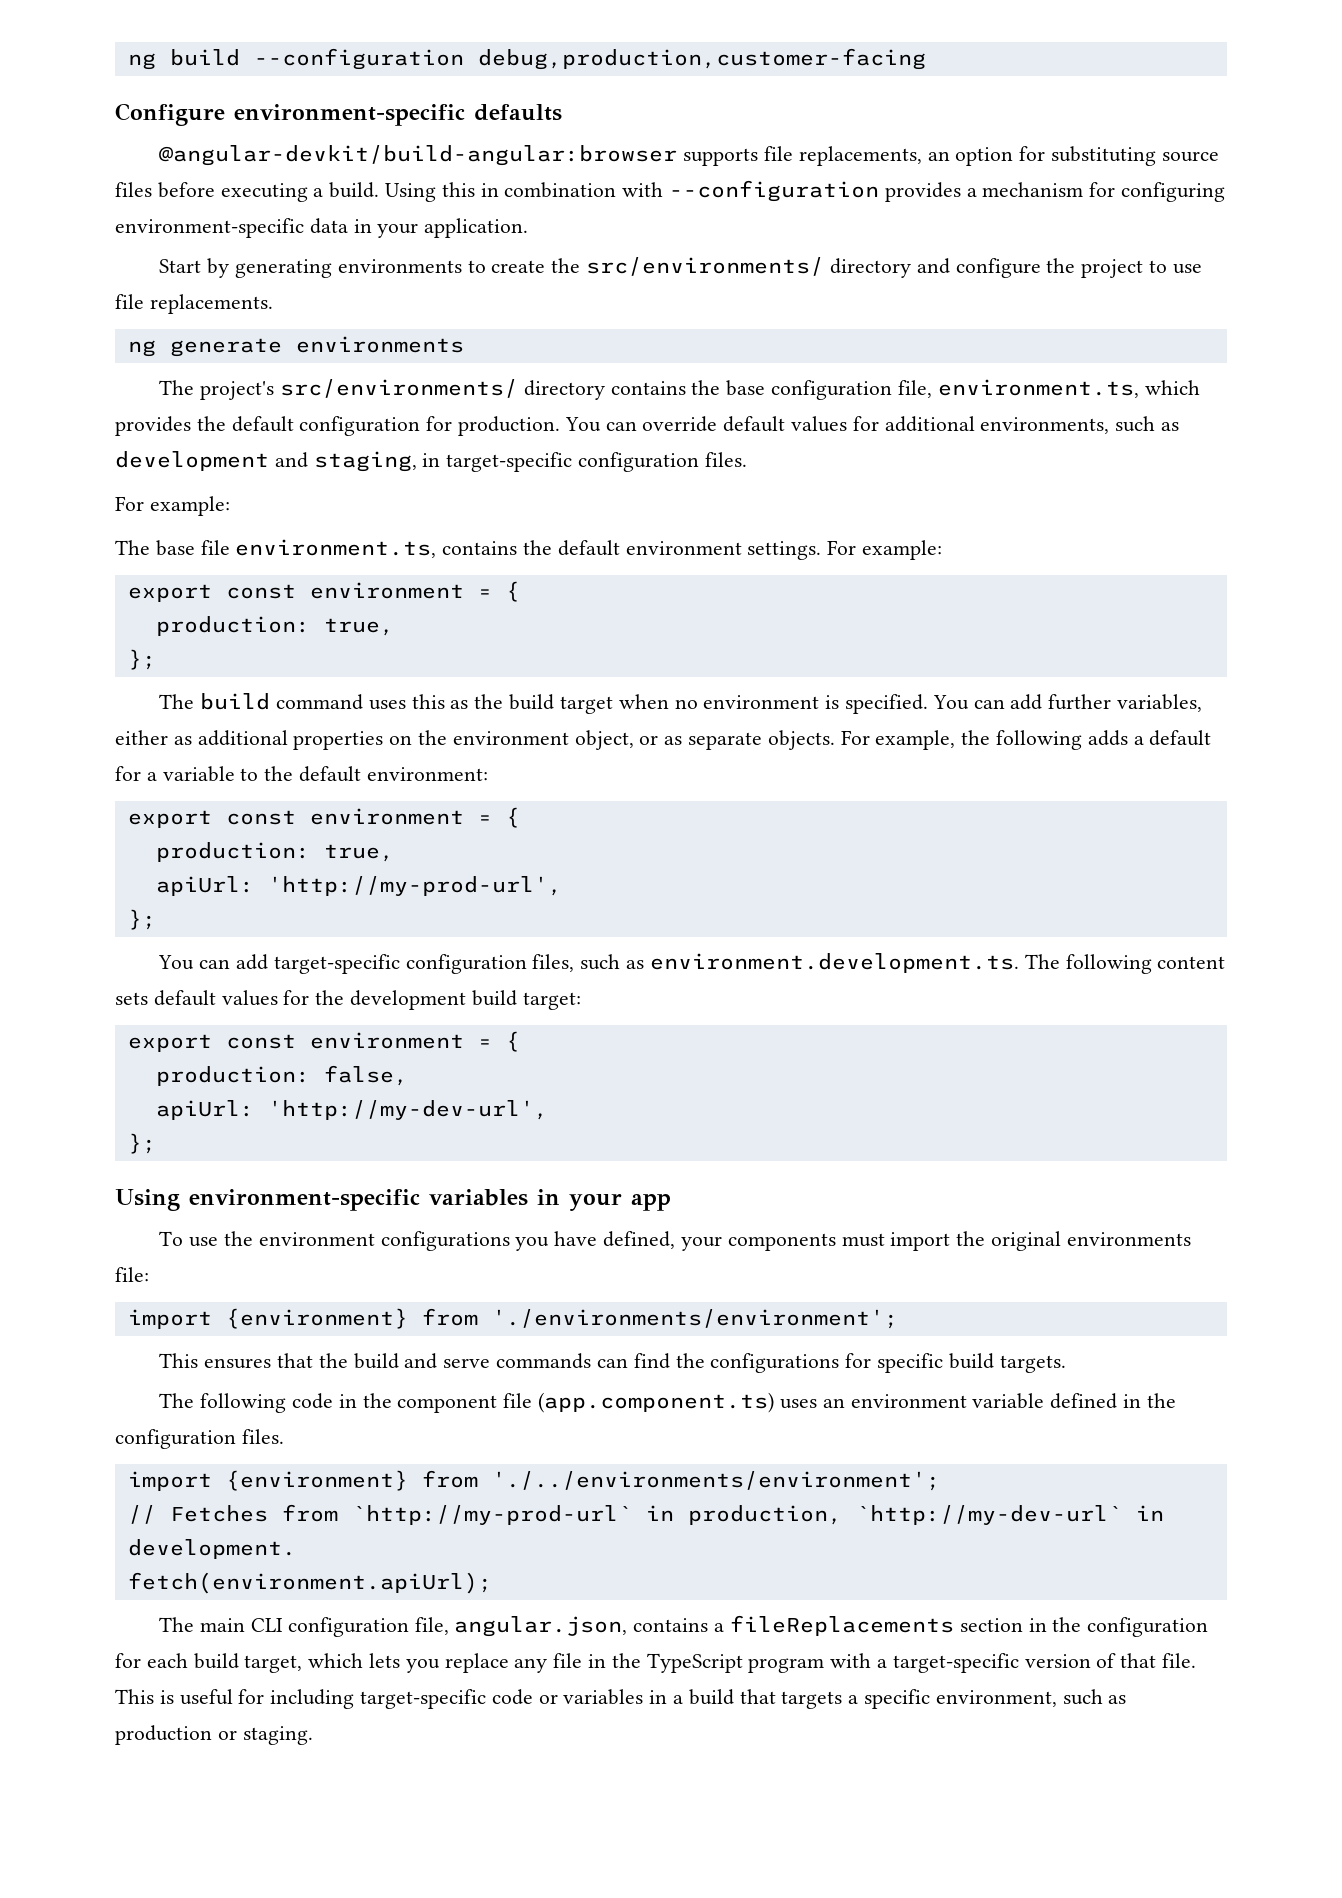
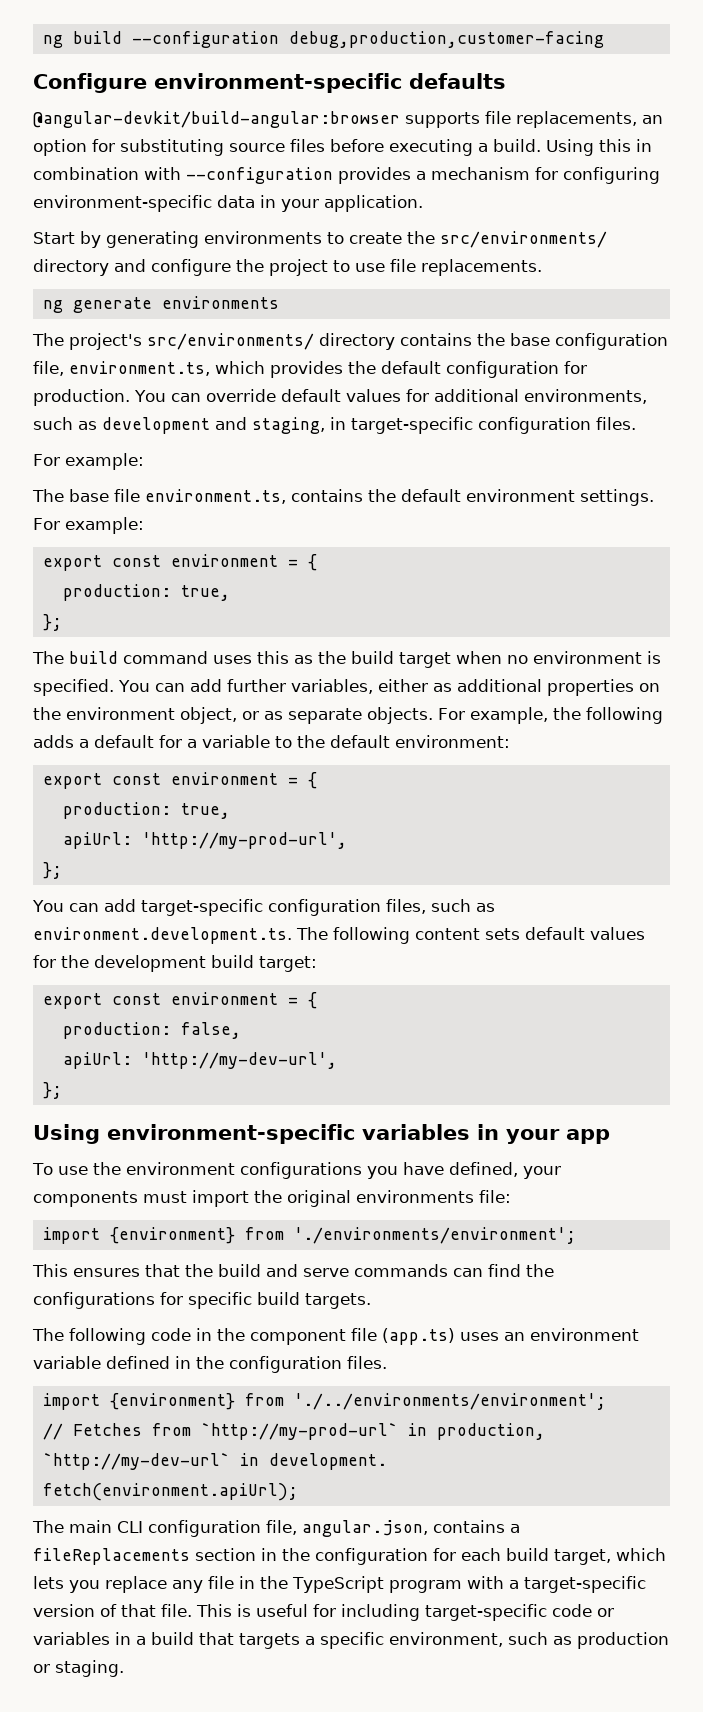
- The following code in the component file (app.component.ts) uses an environment variable defined in the configuration files.
+ The following code in the component file (app.ts) uses an environment variable defined in the configuration files.

